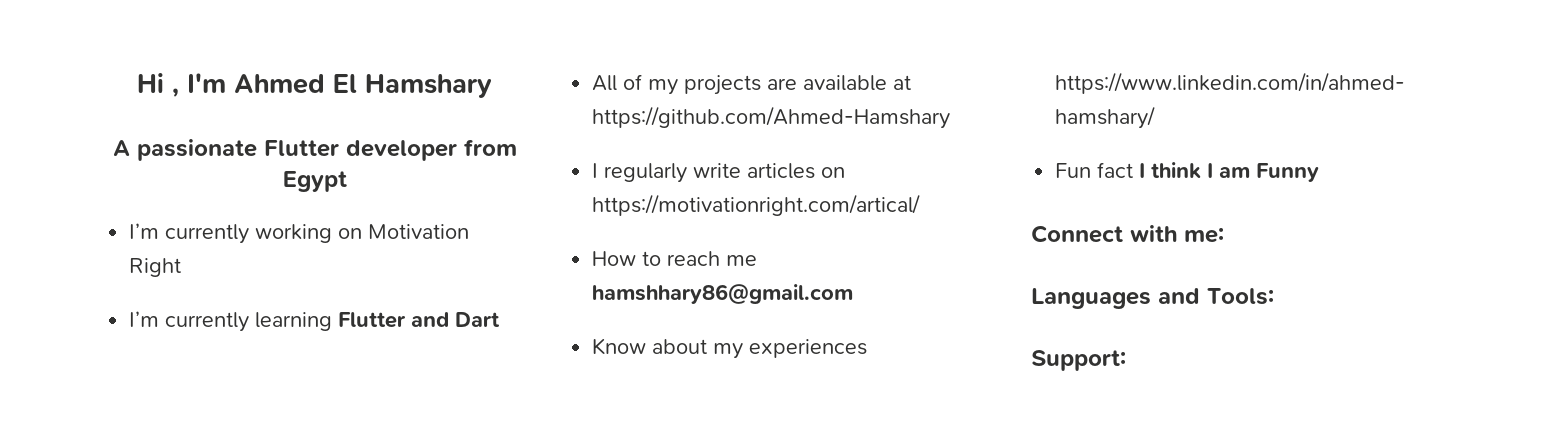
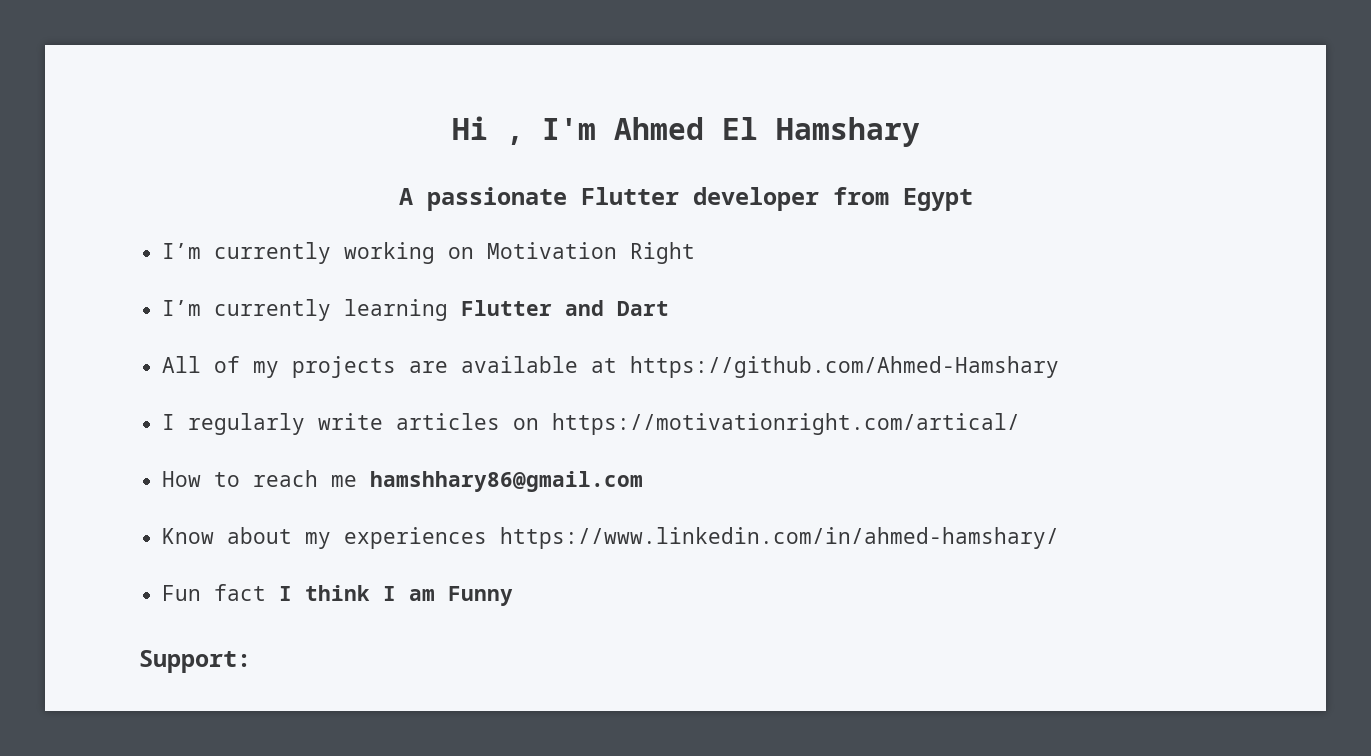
- Connect with me:
- Languages and Tools:

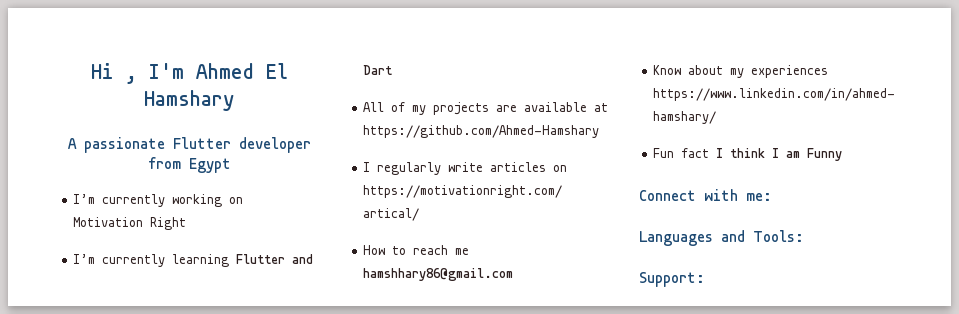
+ Connect with me:
+ Languages and Tools:

